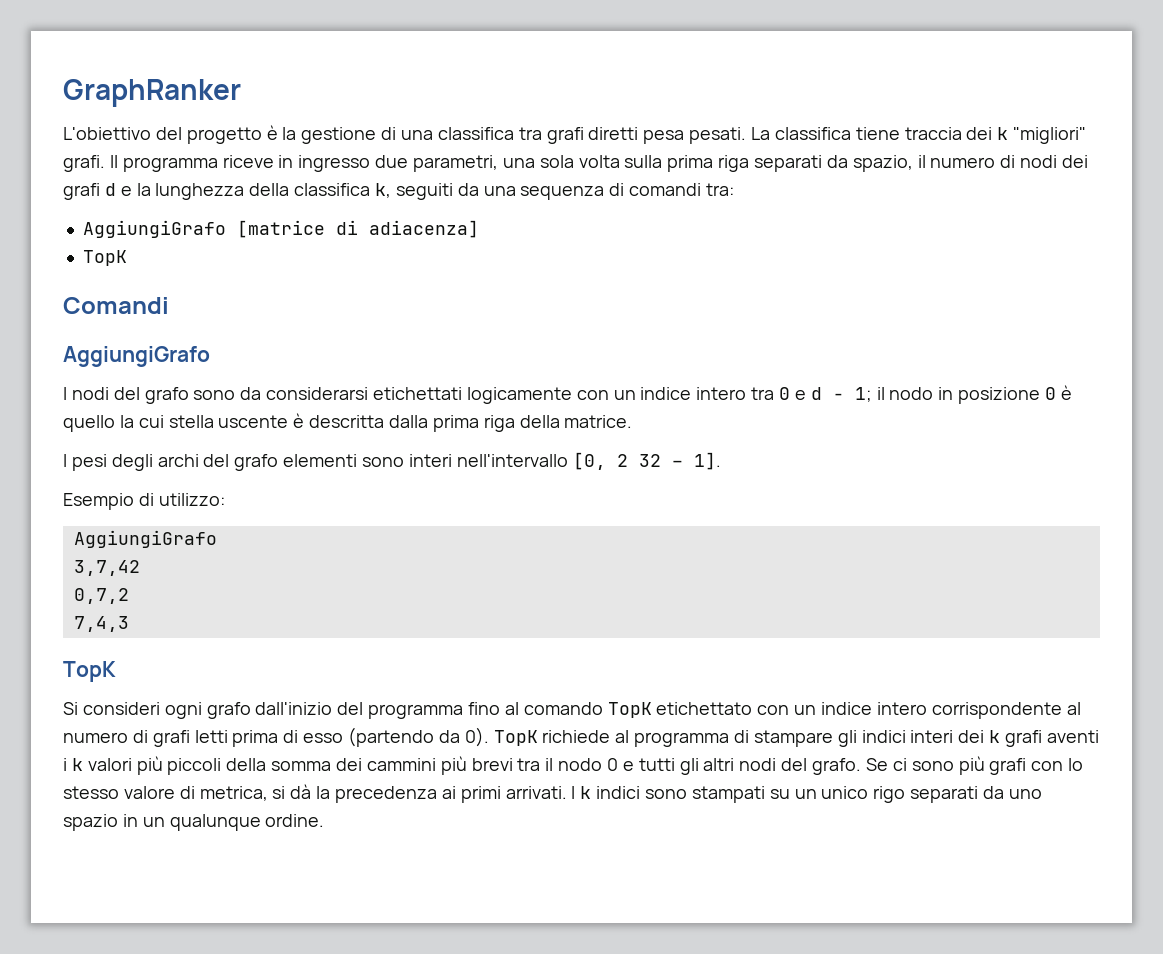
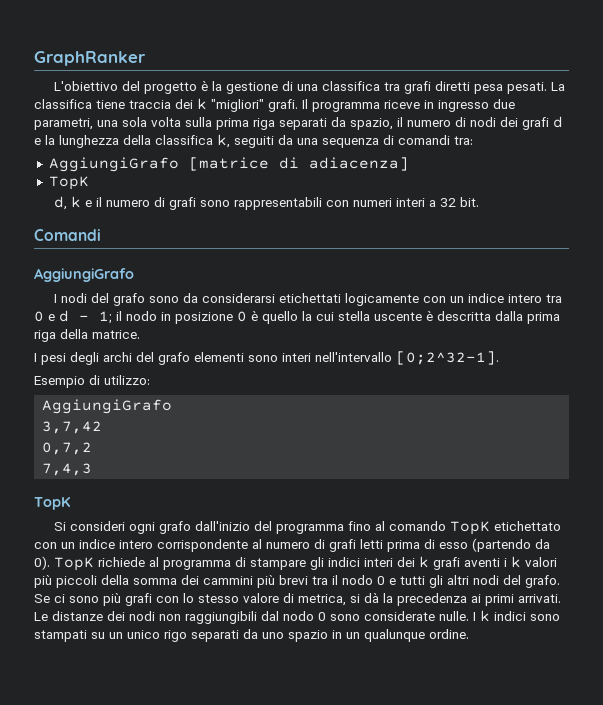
+ d, k e il numero di grafi sono rappresentabili con numeri interi a 32 bit.
- I pesi degli archi del grafo elementi sono interi nell'intervallo [0, 2 32 – 1].
+ I pesi degli archi del grafo elementi sono interi nell'intervallo [0;2^32–1].
+ Le distanze dei nodi non raggiungibili dal nodo 0 sono considerate nulle.

